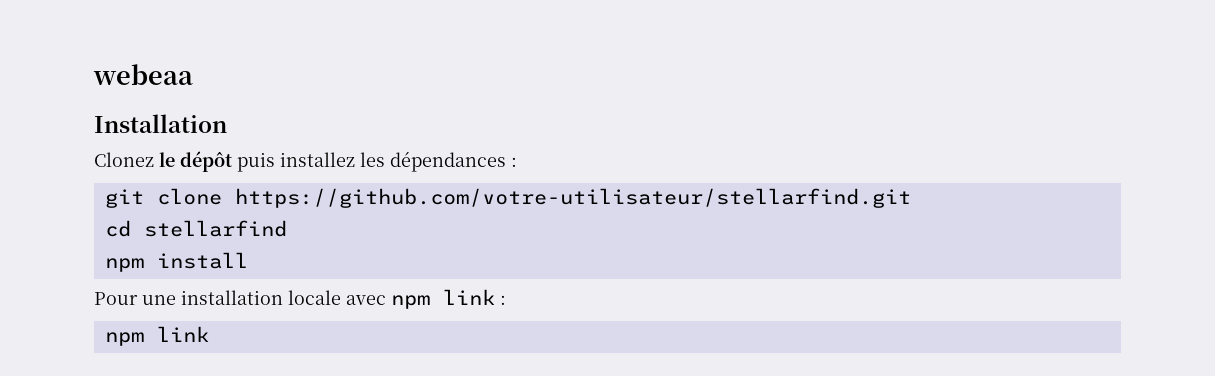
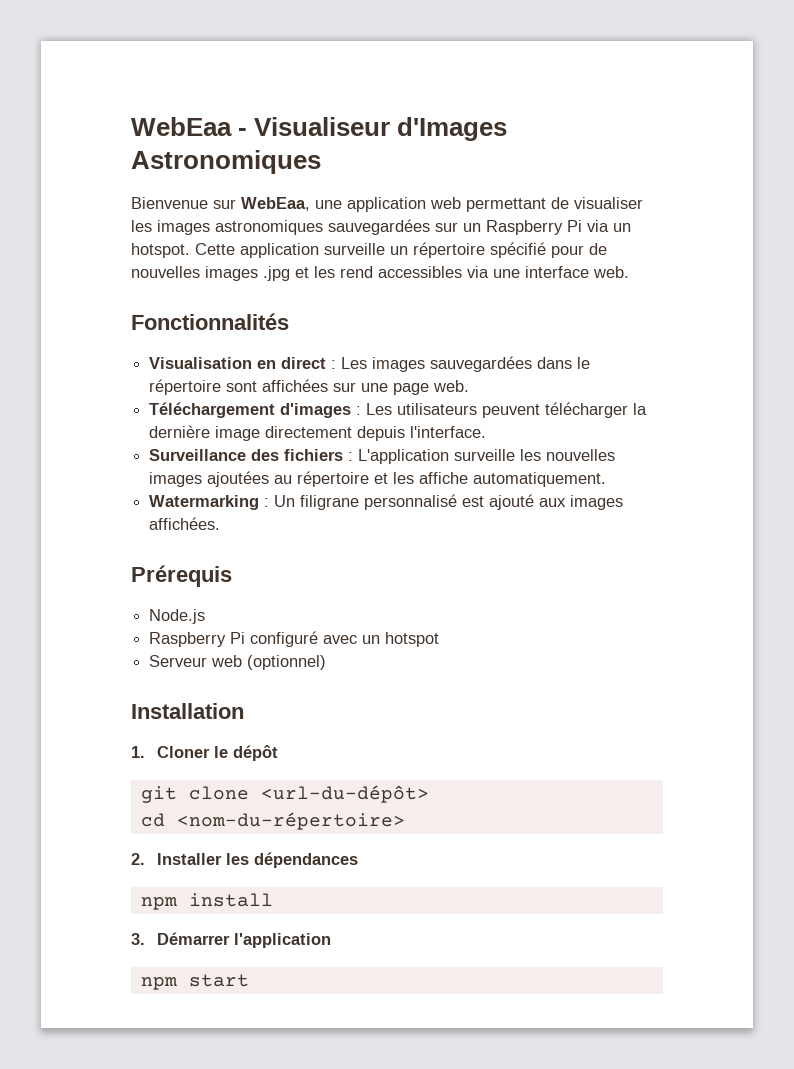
- webeaa
+ WebEaa - Visualiseur d'Images Astronomiques
+ Bienvenue sur WebEaa, une application web permettant de visualiser les images astronomiques sauvegardées sur un Raspberry Pi via un hotspot. Cette application surveille un répertoire spécifié pour de nouvelles images .jpg et les rend accessibles via une interface web.
+ Fonctionnalités
+ Visualisation en direct : Les images sauvegardées dans le répertoire sont affichées sur une page web.
+ Téléchargement d'images : Les utilisateurs peuvent télécharger la dernière image directement depuis l'interface.
+ Surveillance des fichiers : L'application surveille les nouvelles images ajoutées au répertoire et les affiche automatiquement.
+ Watermarking : Un filigrane personnalisé est ajouté aux images affichées.
+ Prérequis
+ Node.js
+ Raspberry Pi configuré avec un hotspot
+ Serveur web (optionnel)
- Clonez le dépôt puis installez les dépendances :
+ 1. Cloner le dépôt
- git clone https://github.com/votre-utilisateur/stellarfind.git
+ git clone <url-du-dépôt>
- cd stellarfind
+ cd <nom-du-répertoire>
+ 2. Installer les dépendances
  npm install
- Pour une installation locale avec npm link :
- npm link
+ 3. Démarrer l'application
+ npm start

